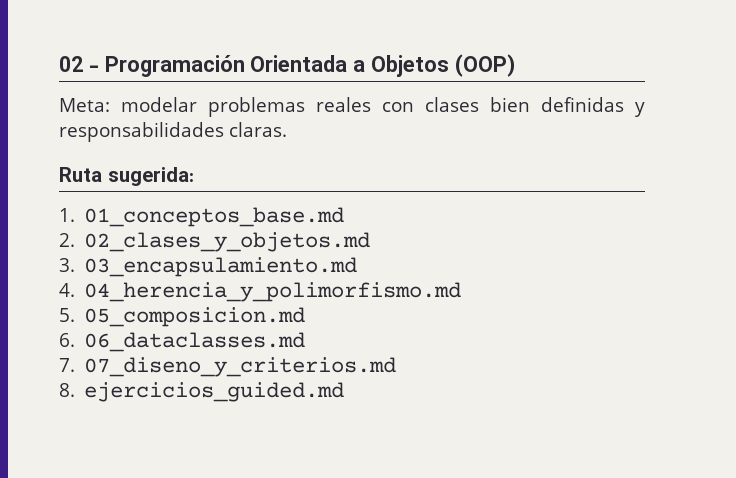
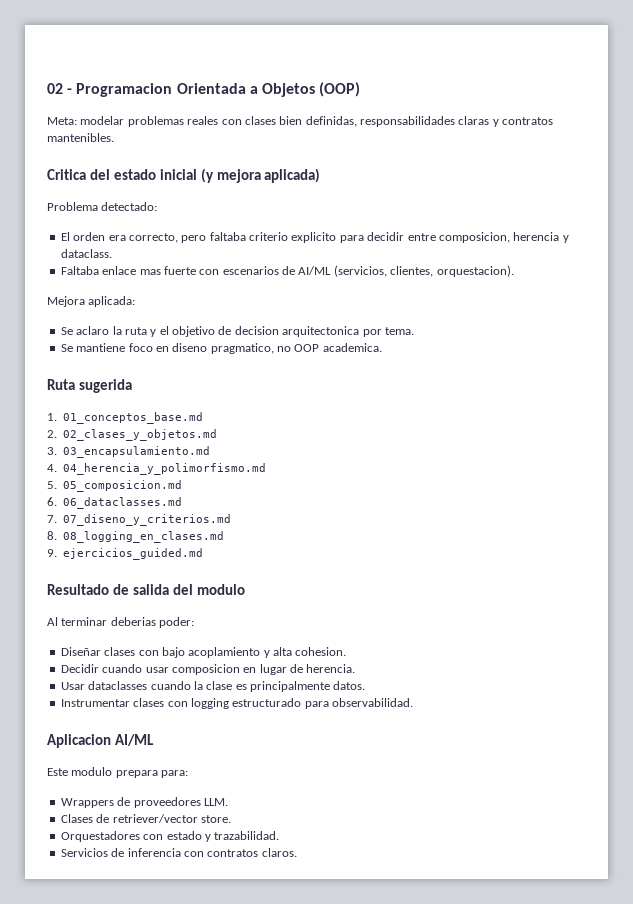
- 02 - Programación Orientada a Objetos (OOP)
+ 02 - Programacion Orientada a Objetos (OOP)
- Meta: modelar problemas reales con clases bien definidas y responsabilidades claras.
+ Meta: modelar problemas reales con clases bien definidas, responsabilidades claras y contratos mantenibles.
+ Critica del estado inicial (y mejora aplicada)
+ Problema detectado:
+ El orden era correcto, pero faltaba criterio explicito para decidir entre composicion, herencia y dataclass.
+ Faltaba enlace mas fuerte con escenarios de AI/ML (servicios, clientes, orquestacion).
+ Mejora aplicada:
+ Se aclaro la ruta y el objetivo de decision arquitectonica por tema.
+ Se mantiene foco en diseno pragmatico, no OOP academica.
- Ruta sugerida:
+ Ruta sugerida
- 8. ejercicios_guided.md
+ 8. 08_logging_en_clases.md
+ 9. ejercicios_guided.md
+ Resultado de salida del modulo
+ Al terminar deberias poder:
+ Diseñar clases con bajo acoplamiento y alta cohesion.
+ Decidir cuando usar composicion en lugar de herencia.
+ Usar dataclasses cuando la clase es principalmente datos.
+ Instrumentar clases con logging estructurado para observabilidad.
+ Aplicacion AI/ML
+ Este modulo prepara para:
+ Wrappers de proveedores LLM.
+ Clases de retriever/vector store.
+ Orquestadores con estado y trazabilidad.
+ Servicios de inferencia con contratos claros.

